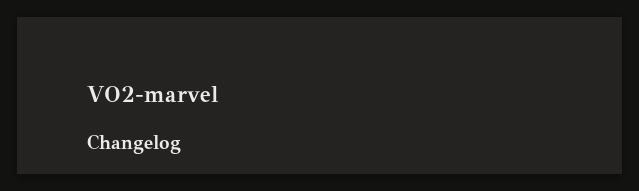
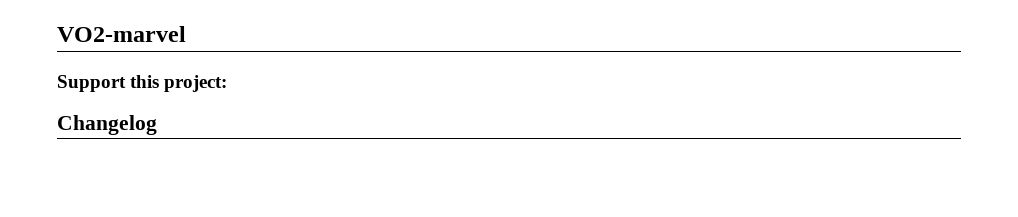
+ Support this project:

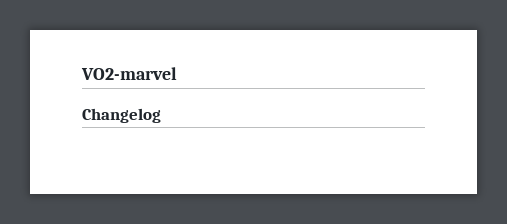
- Support this project:

